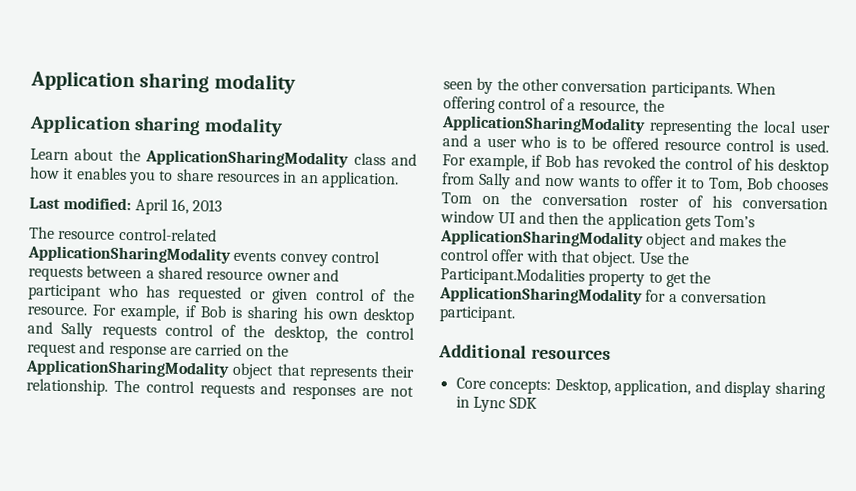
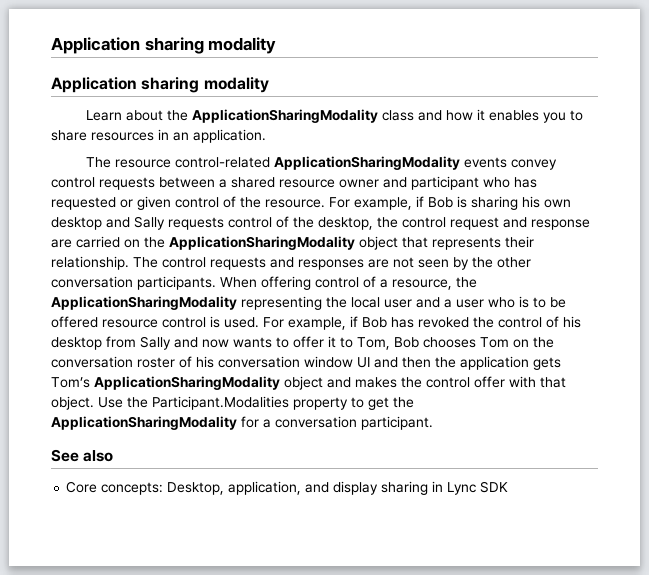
- Last modified: April 16, 2013
- Additional resources
+ See also

